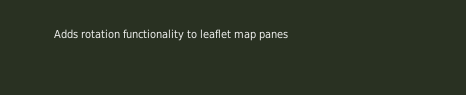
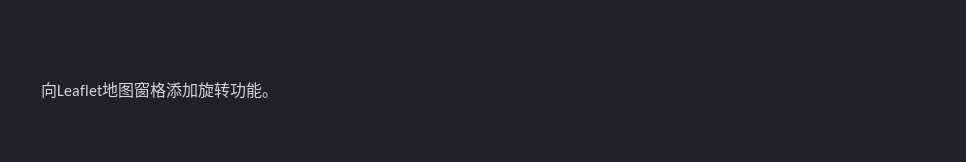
- Adds rotation functionality to leaflet map panes
+ 向Leaflet地图窗格添加旋转功能。

